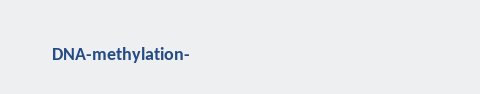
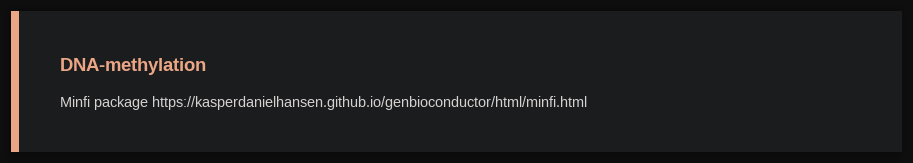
- DNA-methylation-
+ DNA-methylation
+ Minfi package https://kasperdanielhansen.github.io/genbioconductor/html/minfi.html

